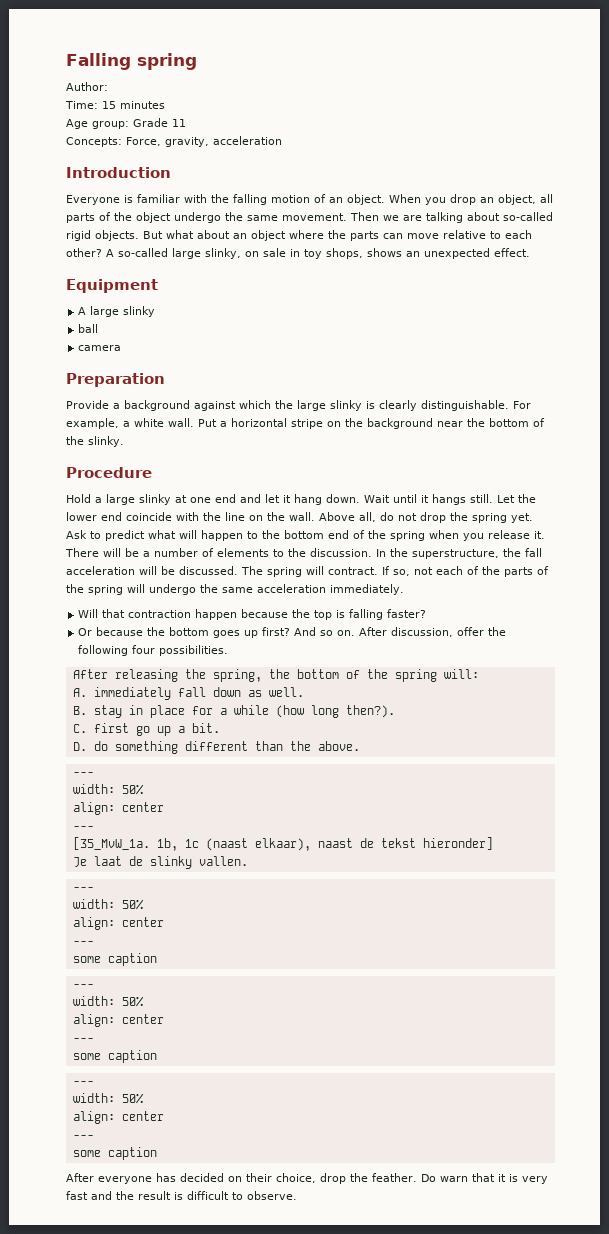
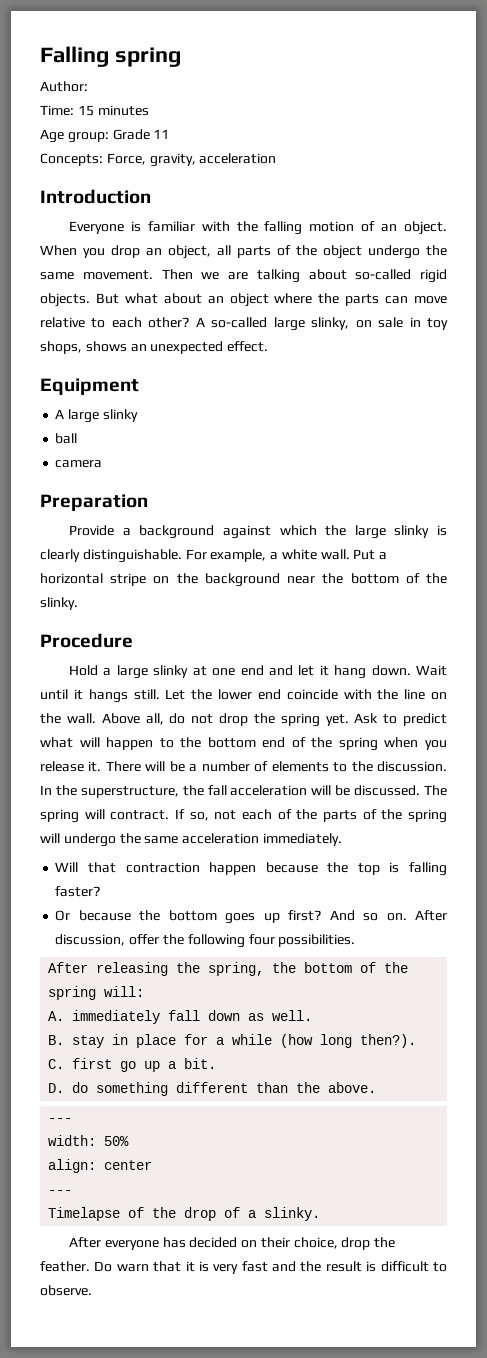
- [35_MvW_1a. 1b, 1c (naast elkaar), naast de tekst hieronder]
- Je laat de slinky vallen.
- ---
- width: 50%
- align: center
- ---
- some caption
- ---
- width: 50%
- align: center
- ---
- some caption
- ---
- width: 50%
- align: center
- ---
- some caption
+ Timelapse of the drop of a slinky.

